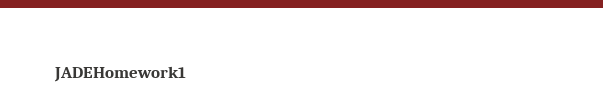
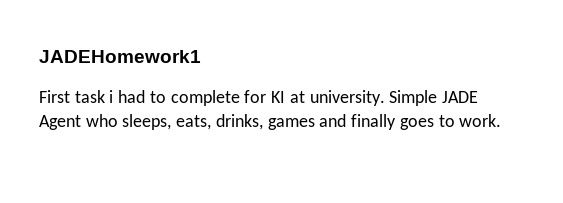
+ First task i had to complete for KI at university. Simple JADE Agent who sleeps, eats, drinks, games and finally goes to work.

